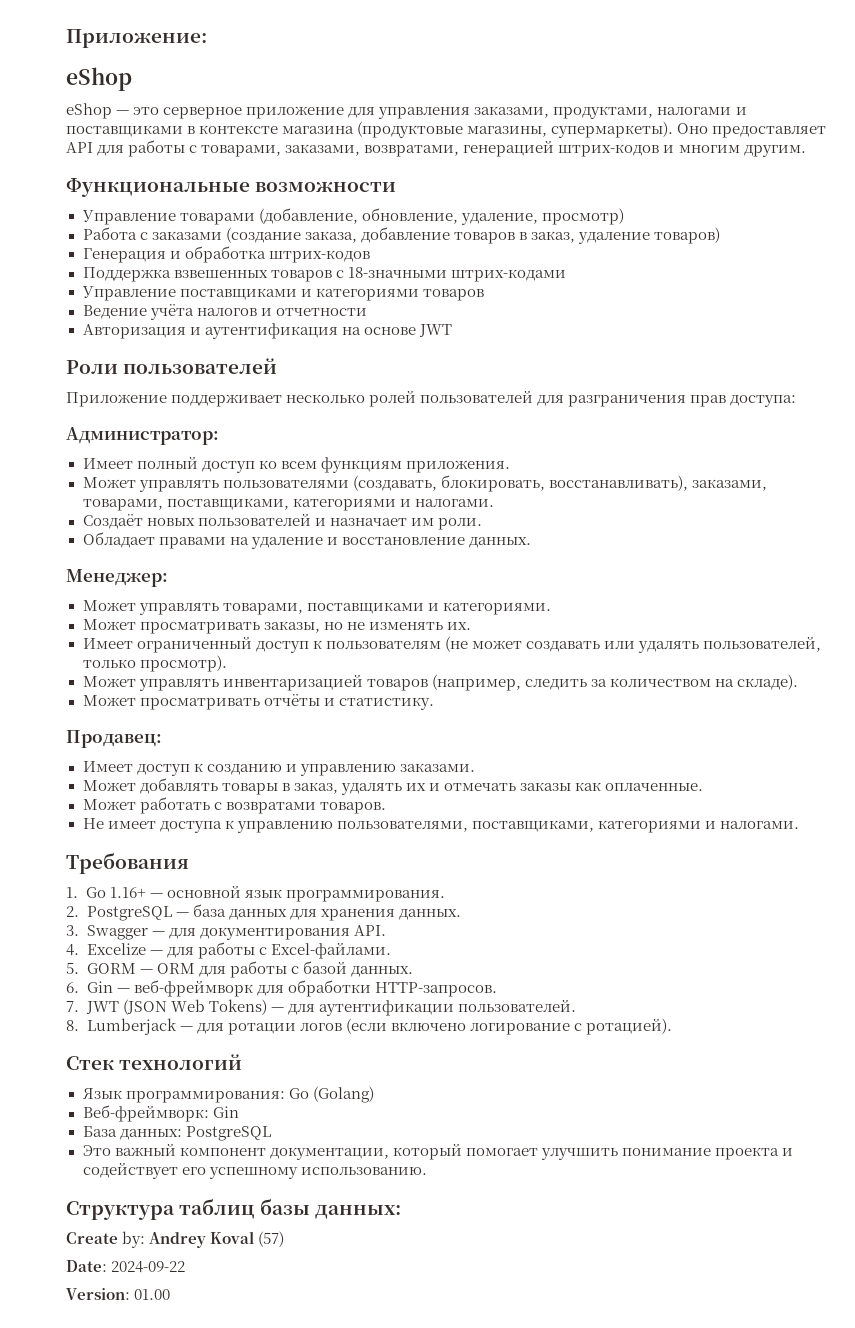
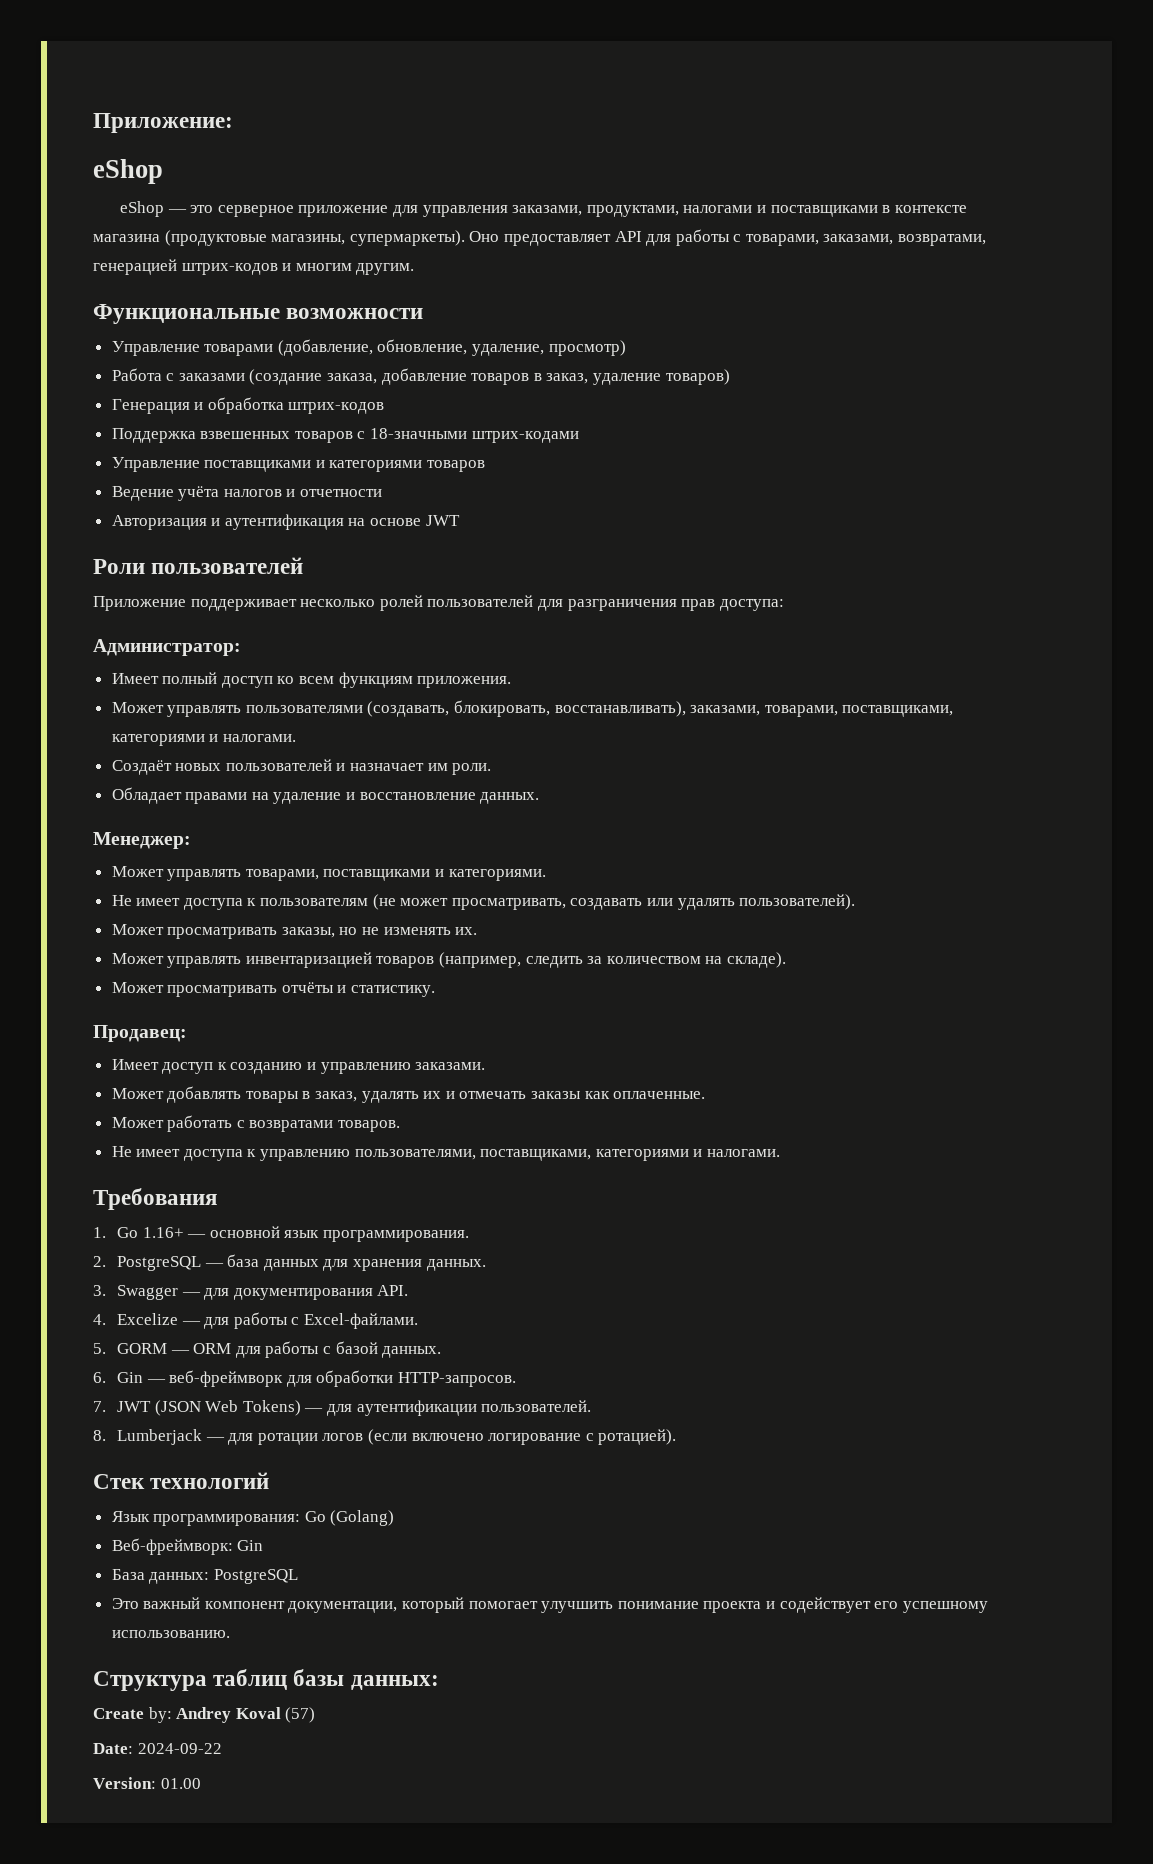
+ Не имеет доступа к пользователям (не может просматривать, создавать или удалять пользователей).
- Имеет ограниченный доступ к пользователям (не может создавать или удалять пользователей, только просмотр).

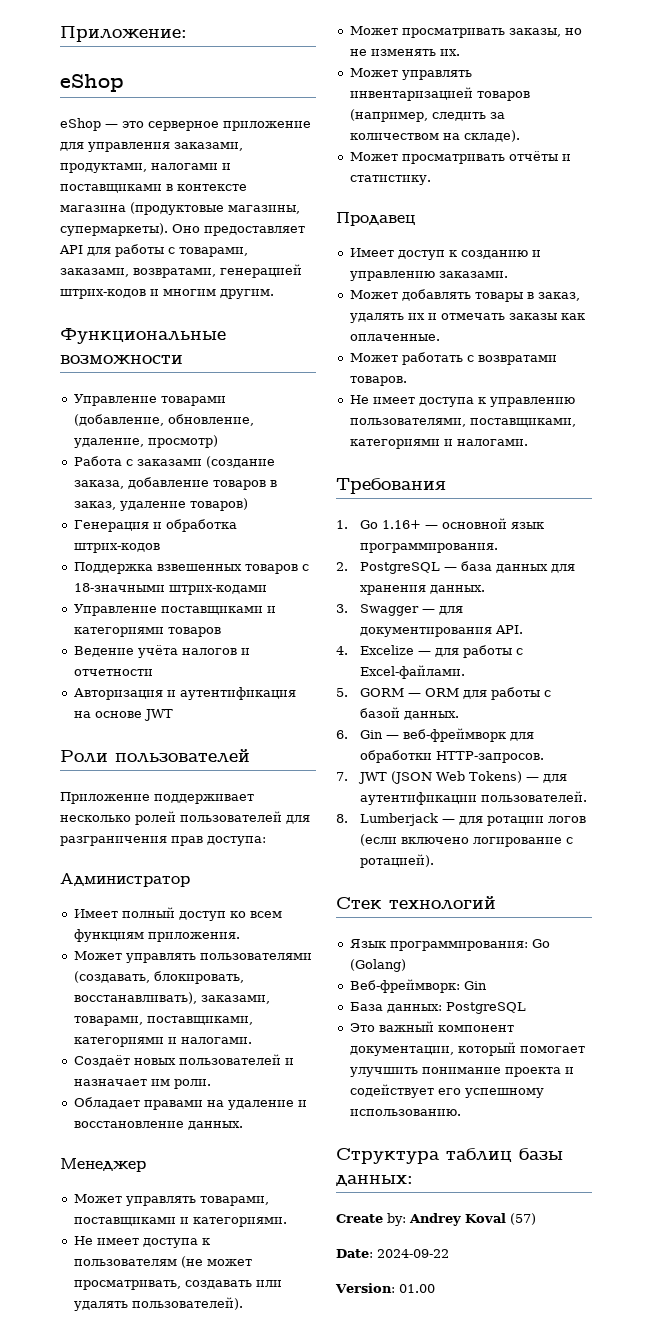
- Администратор:
+ Администратор
- Менеджер:
+ Менеджер
- Продавец:
+ Продавец

